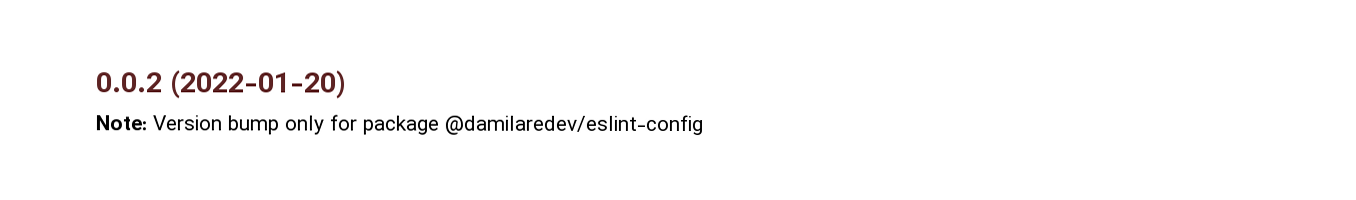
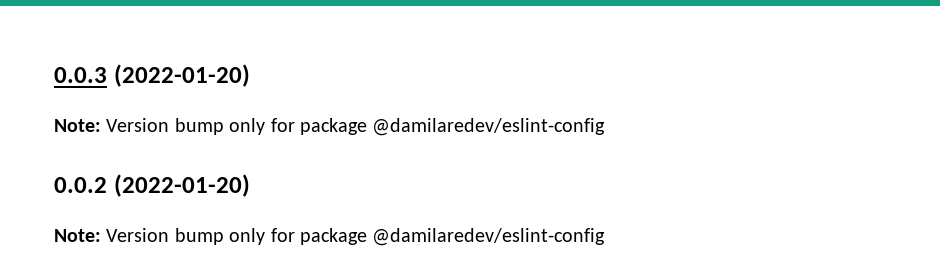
+ 0.0.3 (2022-01-20)
+ Note: Version bump only for package @damilaredev/eslint-config

